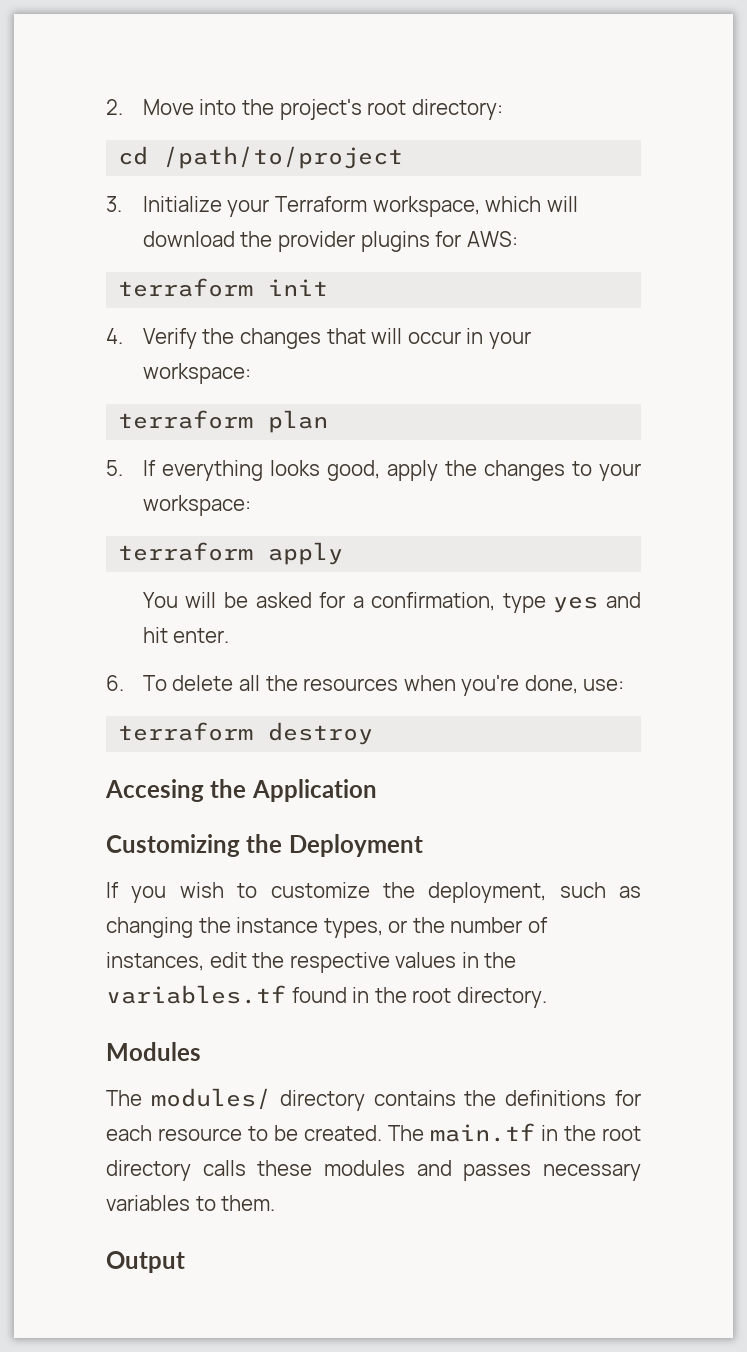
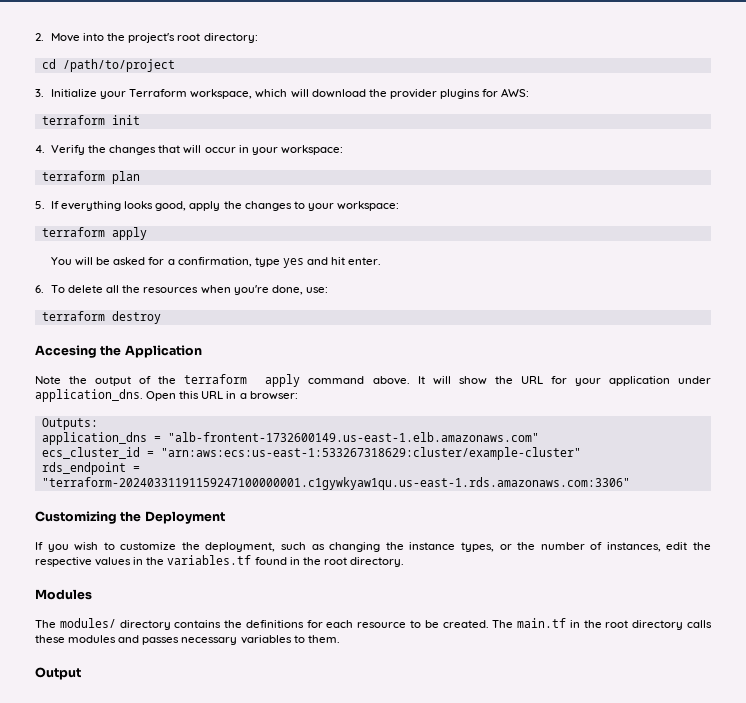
+ Note the output of the terraform apply command above. It will show the URL for your application under application_dns. Open this URL in a browser:
+ Outputs:
+ application_dns = "alb-frontent-1732600149.us-east-1.elb.amazonaws.com"
+ ecs_cluster_id = "arn:aws:ecs:us-east-1:533267318629:cluster/example-cluster"
+ rds_endpoint = "terraform-20240331191159247100000001.c1gywkyaw1qu.us-east-1.rds.amazonaws.com:3306"

